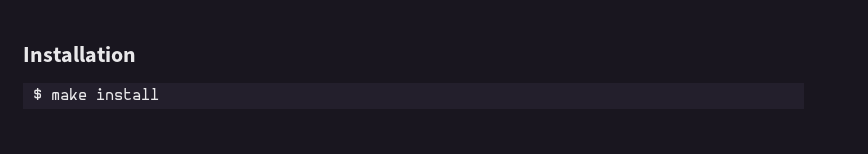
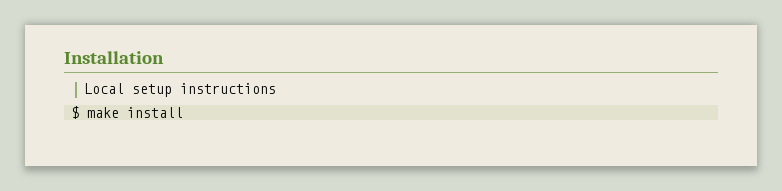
+ Local setup instructions

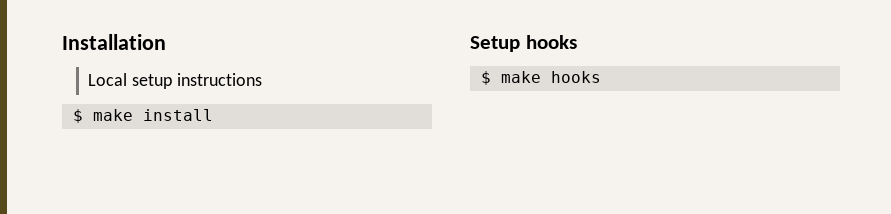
+ Setup hooks
+ $ make hooks

